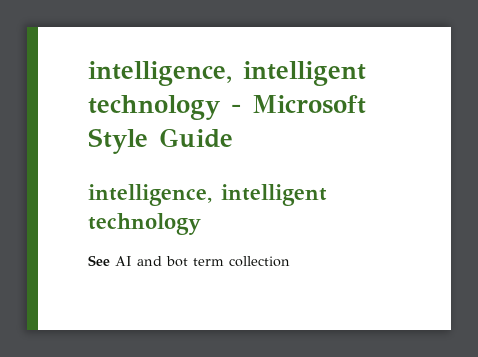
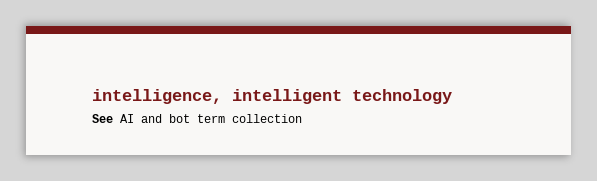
- intelligence, intelligent technology - Microsoft Style Guide

